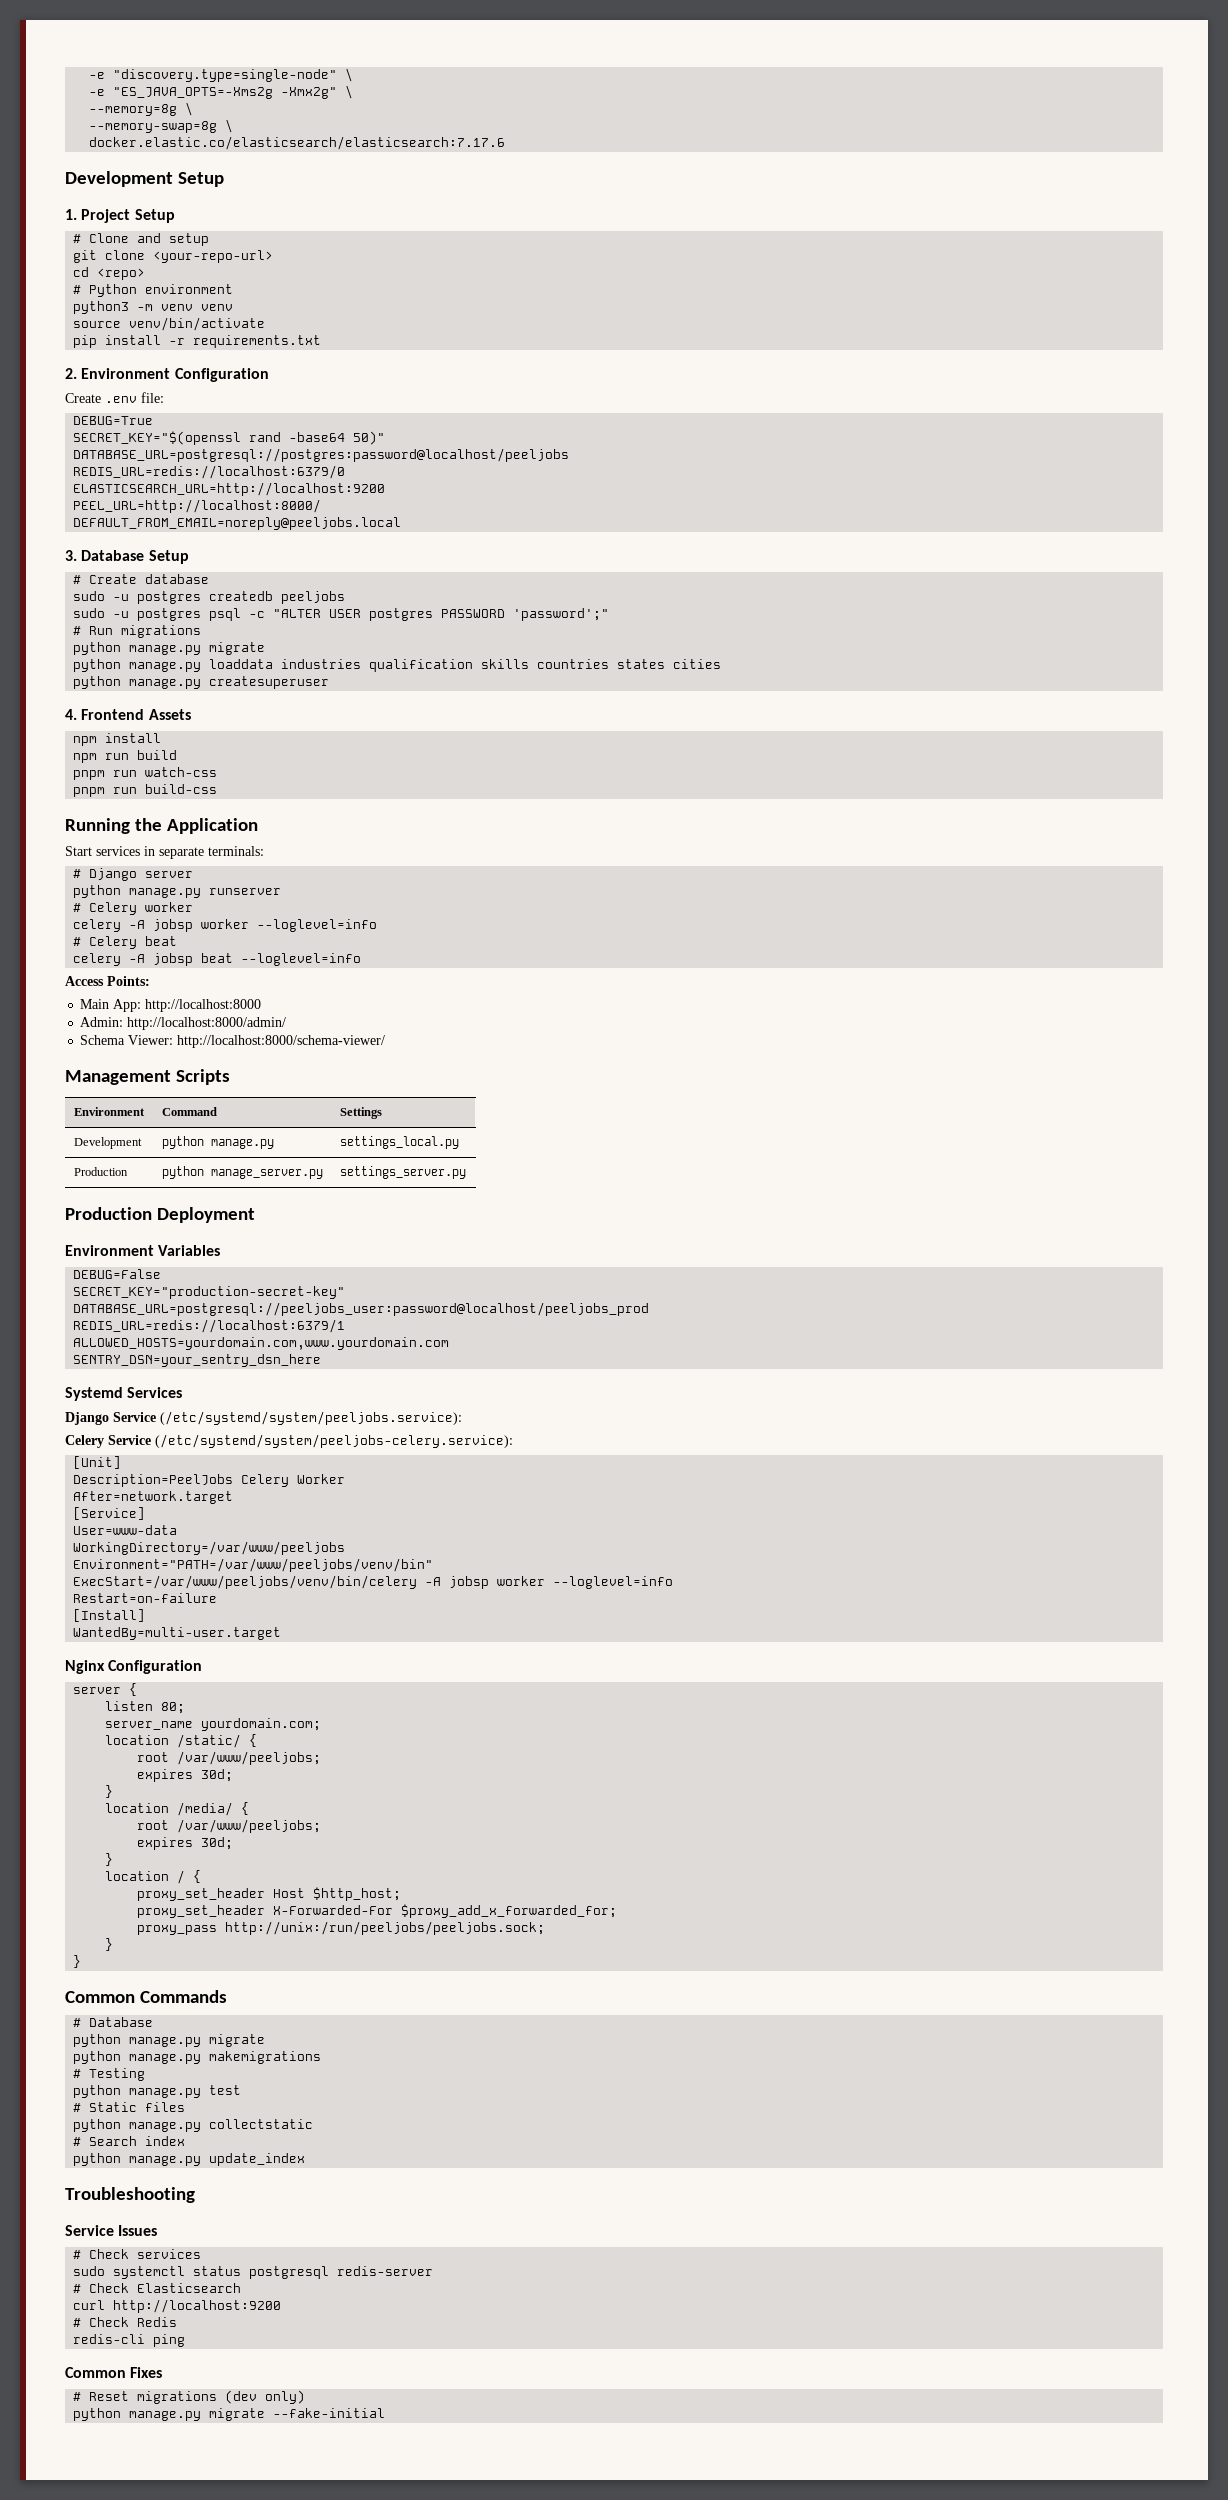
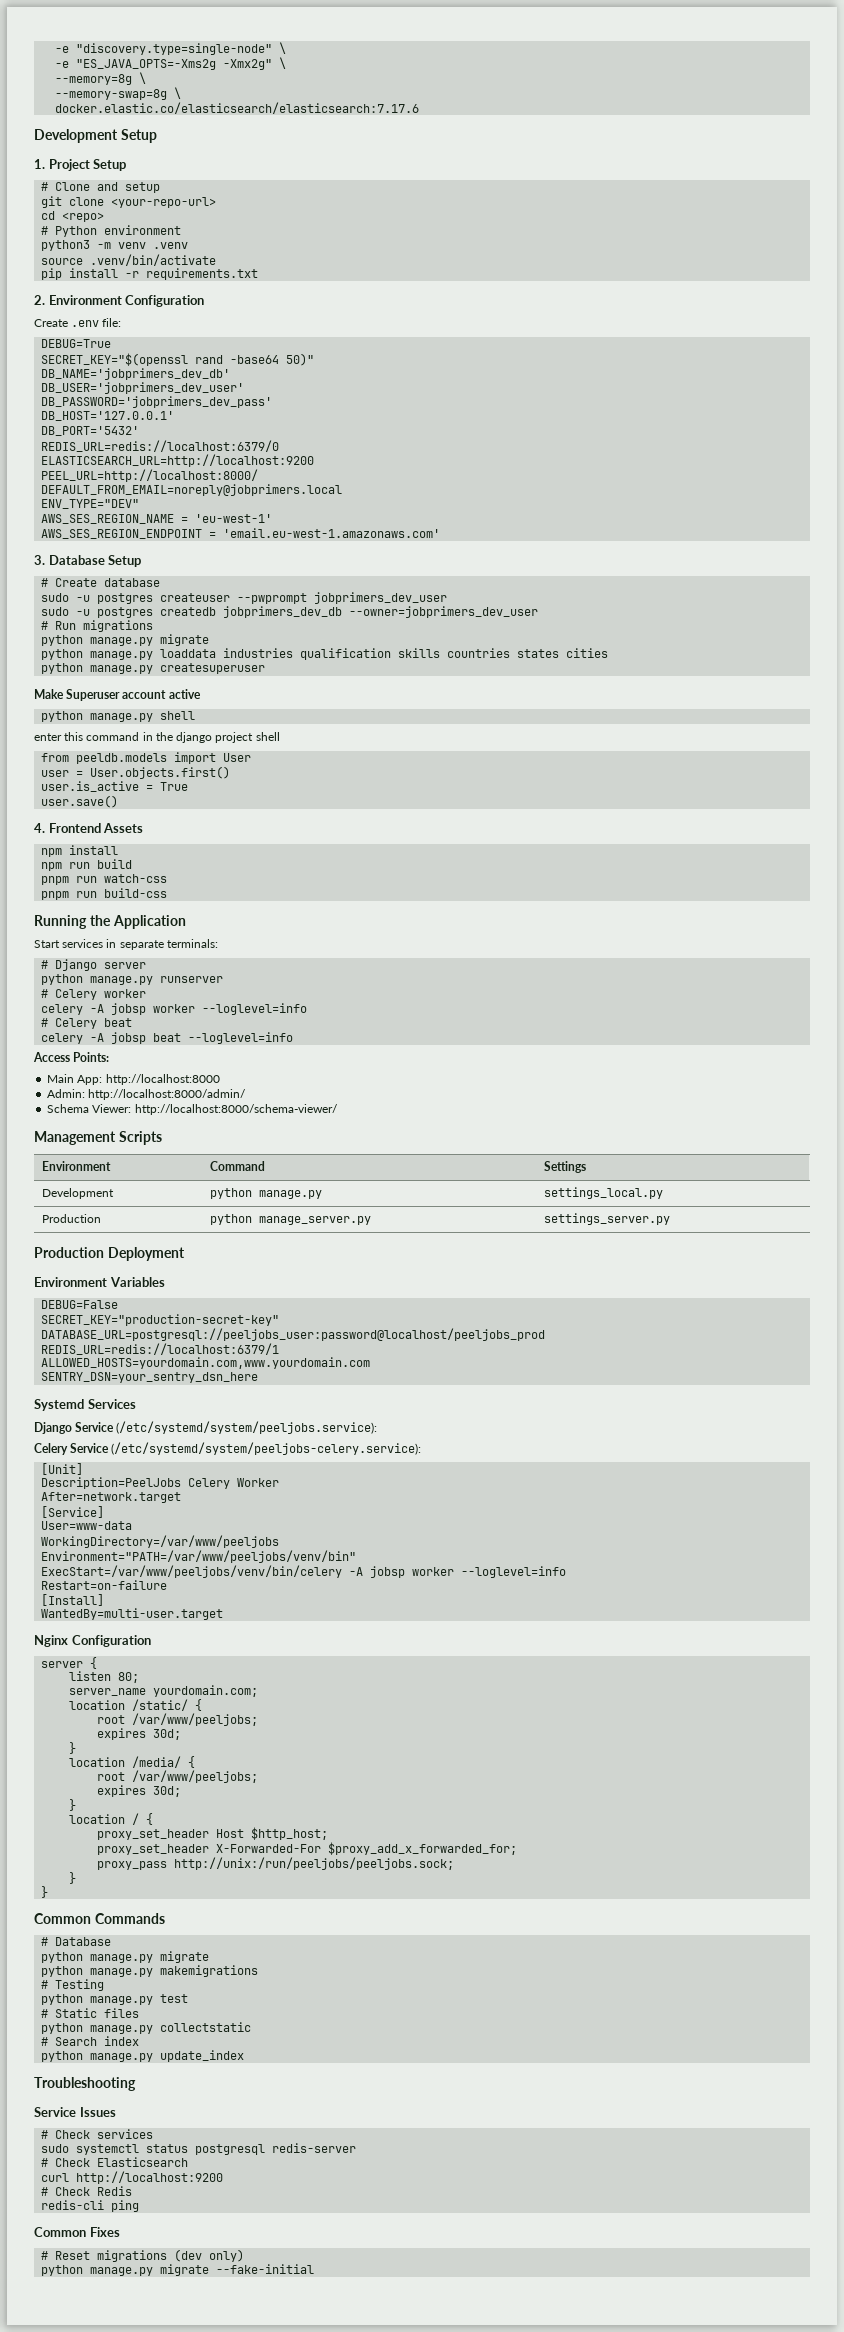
- python3 -m venv venv
+ python3 -m venv .venv
- source venv/bin/activate
+ source .venv/bin/activate
- DATABASE_URL=postgresql://postgres:password@localhost/peeljobs
+ DB_NAME='jobprimers_dev_db'
+ DB_USER='jobprimers_dev_user'
+ DB_PASSWORD='jobprimers_dev_pass'
+ DB_HOST='127.0.0.1'
+ DB_PORT='5432'
  REDIS_URL=redis://localhost:6379/0
  ELASTICSEARCH_URL=http://localhost:9200
  PEEL_URL=http://localhost:8000/
- DEFAULT_FROM_EMAIL=noreply@peeljobs.local
+ DEFAULT_FROM_EMAIL=noreply@jobprimers.local
+ ENV_TYPE="DEV"
+ AWS_SES_REGION_NAME = 'eu-west-1'
+ AWS_SES_REGION_ENDPOINT = 'email.eu-west-1.amazonaws.com'
- sudo -u postgres createdb peeljobs
- sudo -u postgres psql -c "ALTER USER postgres PASSWORD 'password';"
+ sudo -u postgres createuser --pwprompt jobprimers_dev_user
+ sudo -u postgres createdb jobprimers_dev_db --owner=jobprimers_dev_user
+ Make Superuser account active
+ python manage.py shell
+ enter this command in the django project shell
+ from peeldb.models import User
+ user = User.objects.first()
+ user.is_active = True
+ user.save()

